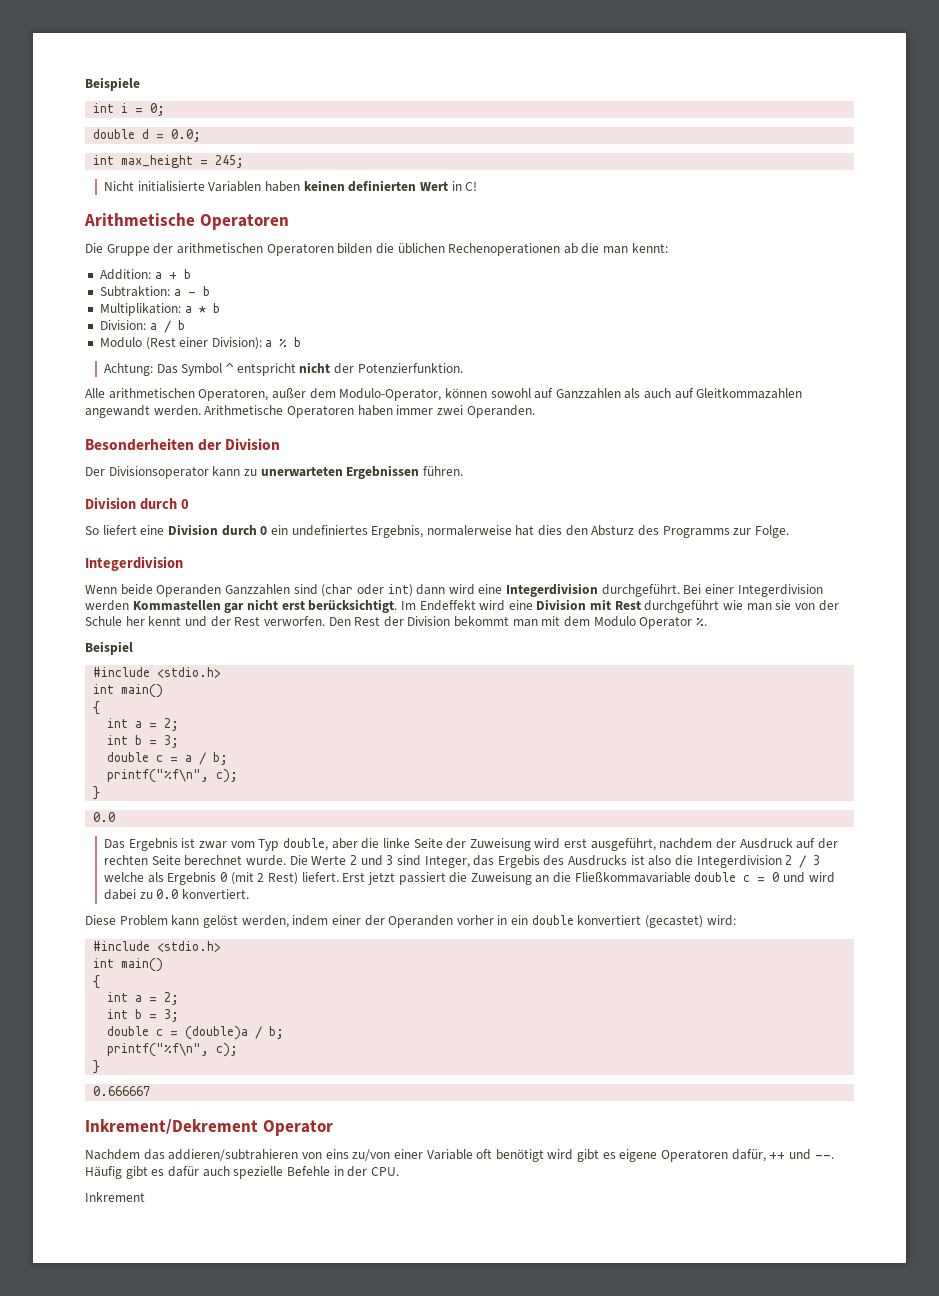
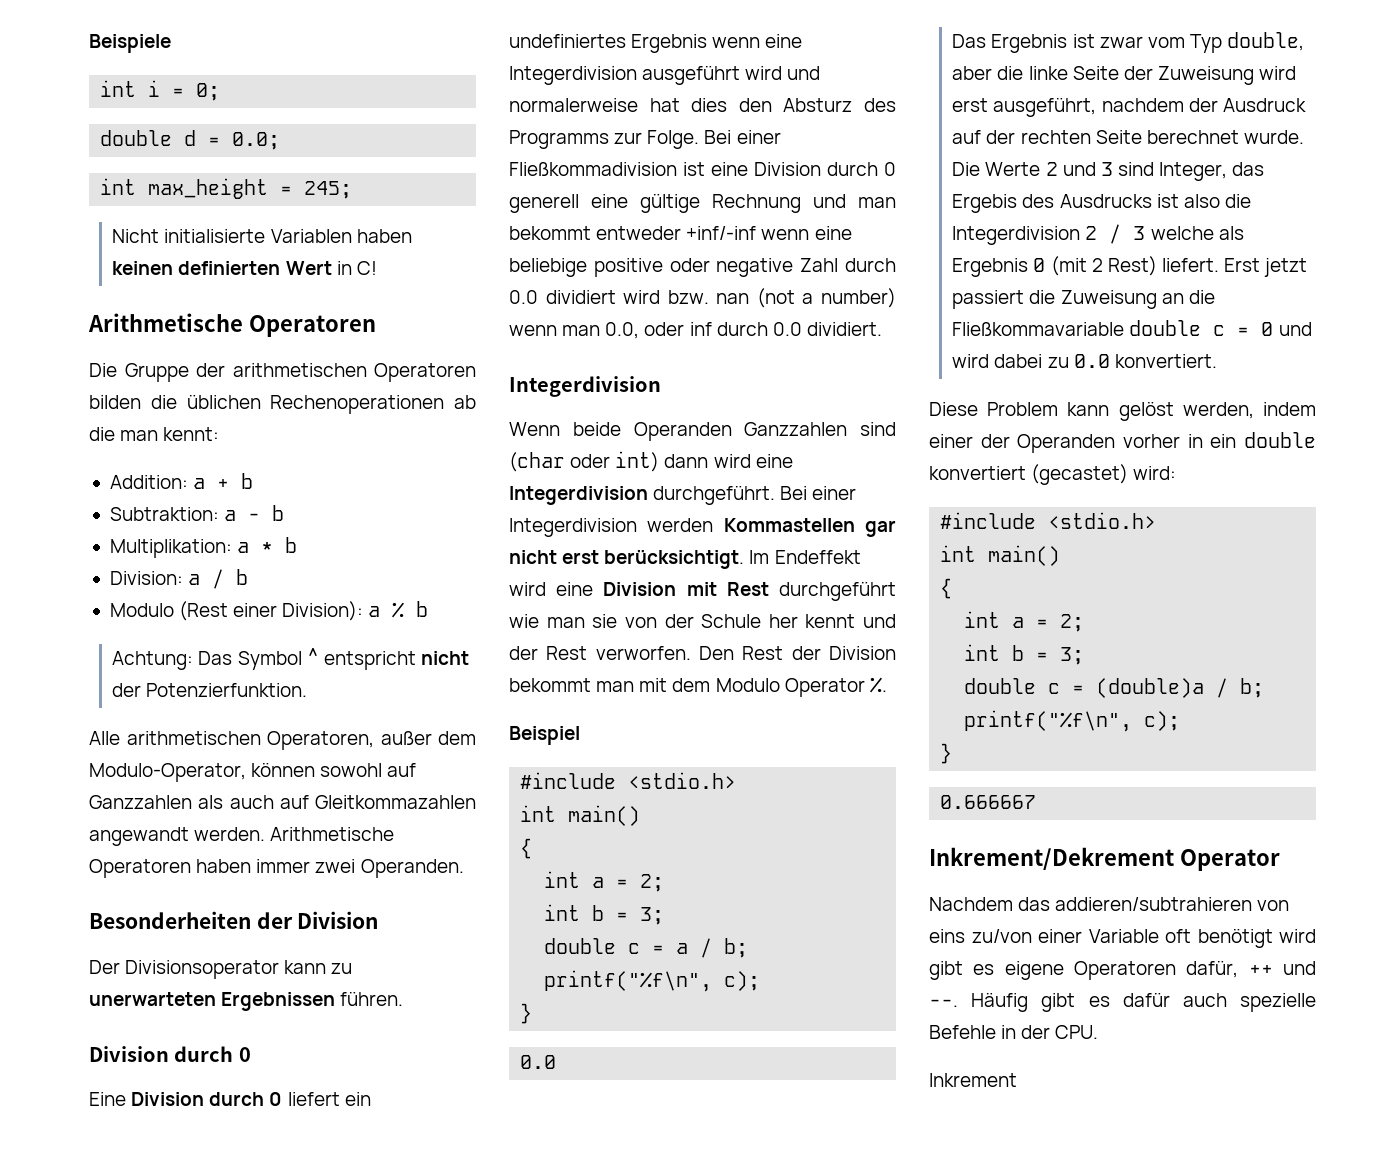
- So liefert eine Division durch 0 ein undefiniertes Ergebnis, normalerweise hat dies den Absturz des Programms zur Folge.
+ Eine Division durch 0 liefert ein undefiniertes Ergebnis wenn eine Integerdivision ausgeführt wird und normalerweise hat dies den Absturz des Programms zur Folge. Bei einer Fließkommadivision ist eine Division durch 0 generell eine gültige Rechnung und man bekommt entweder +inf/-inf wenn eine beliebige positive oder negative Zahl durch 0.0 dividiert wird bzw. nan (not a number) wenn man 0.0, oder inf durch 0.0 dividiert.

